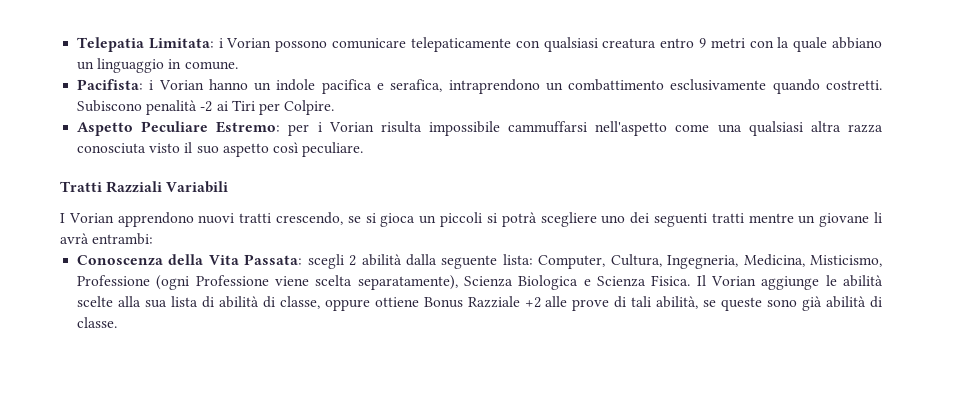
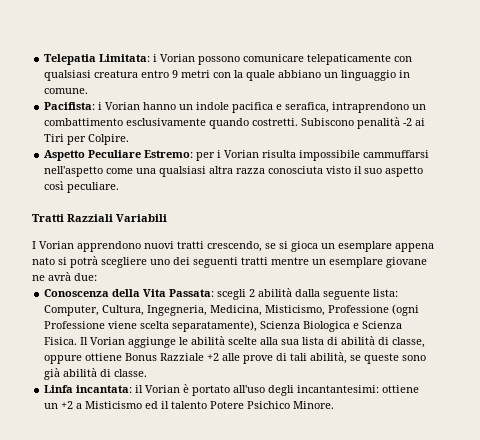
- I Vorian apprendono nuovi tratti crescendo, se si gioca un piccoli si potrà scegliere uno dei seguenti tratti mentre un giovane li avrà entrambi:
+ I Vorian apprendono nuovi tratti crescendo, se si gioca un esemplare appena nato si potrà scegliere uno dei seguenti tratti mentre un esemplare giovane ne avrà due:
+ Linfa incantata: il Vorian è portato all'uso degli incantantesimi: ottiene un +2 a Misticismo ed il talento Potere Psichico Minore.

